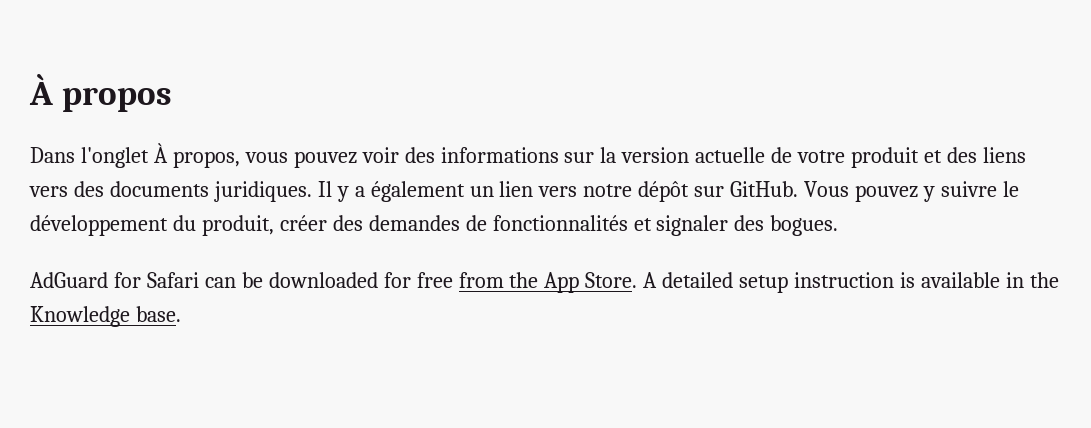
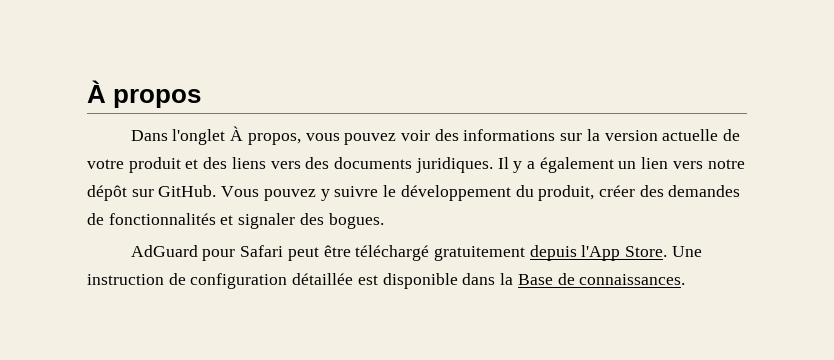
- AdGuard for Safari can be downloaded for free from the App Store. A detailed setup instruction is available in the Knowledge base.
+ AdGuard pour Safari peut être téléchargé gratuitement depuis l'App Store. Une instruction de configuration détaillée est disponible dans la Base de connaissances.

